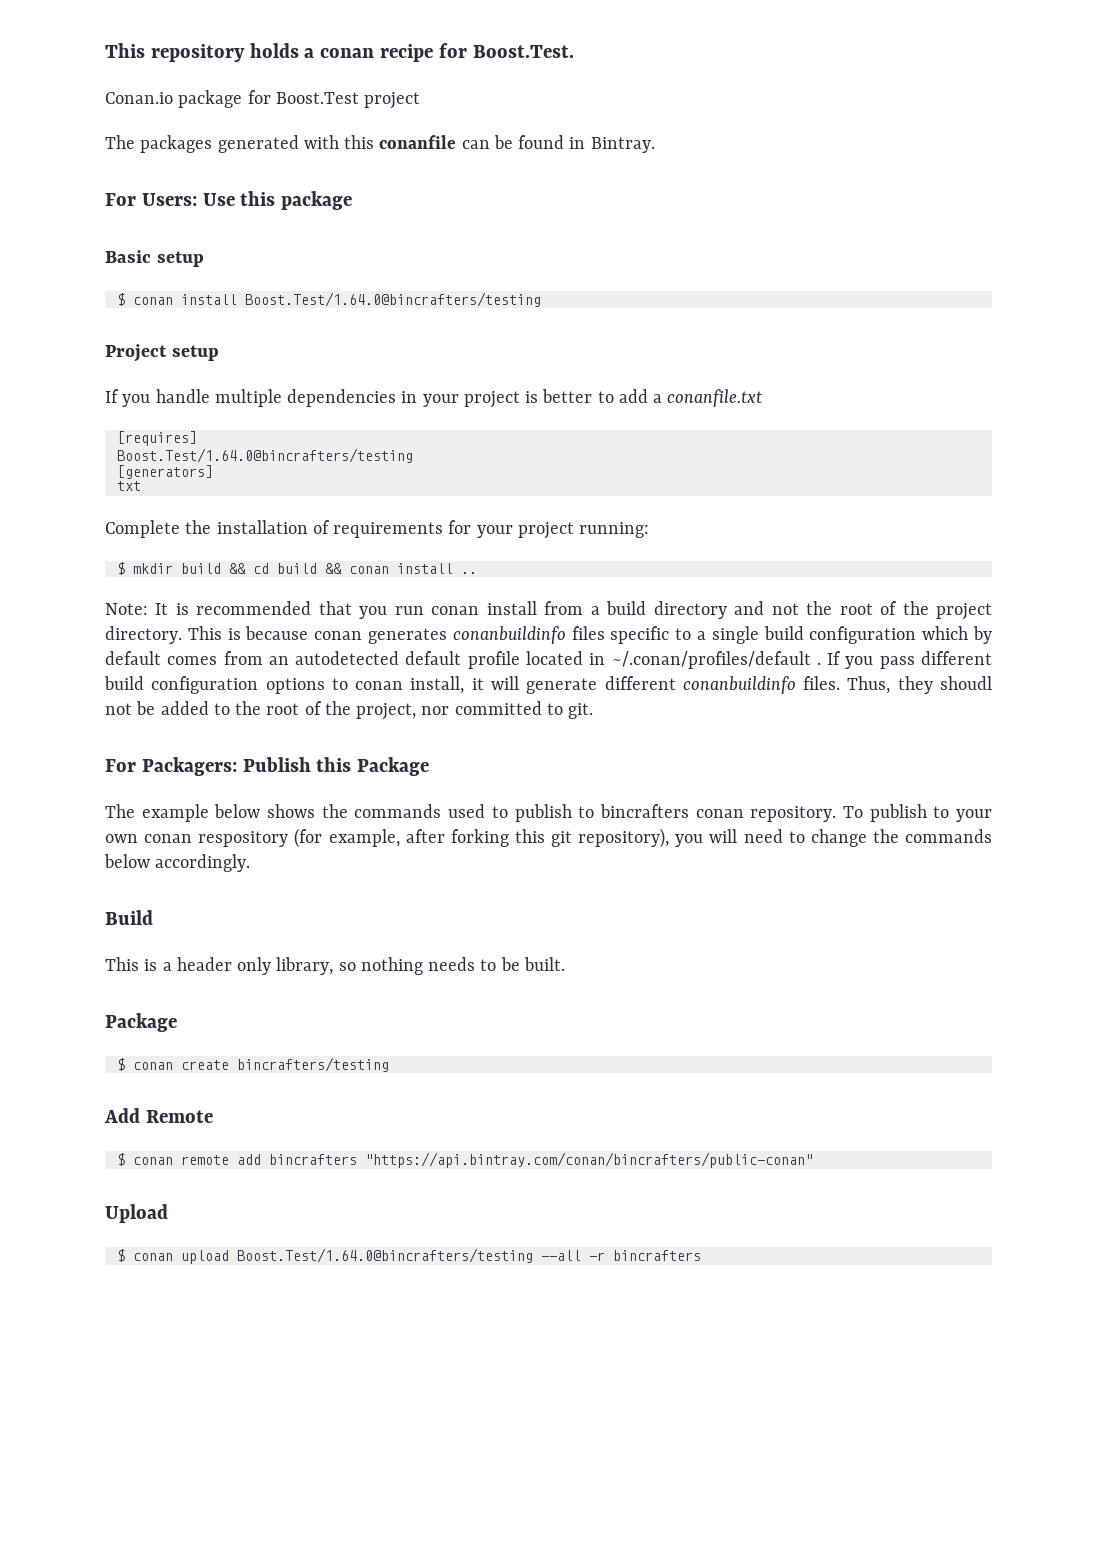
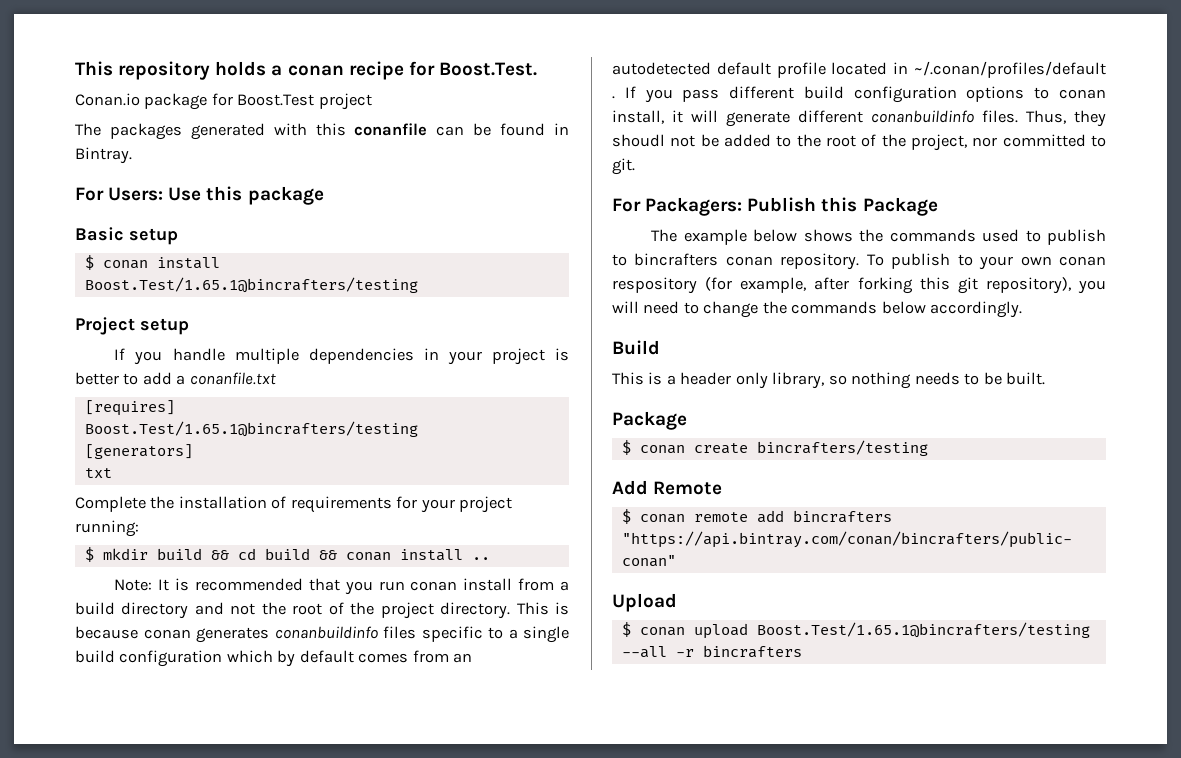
- $ conan install Boost.Test/1.64.0@bincrafters/testing
+ $ conan install Boost.Test/1.65.1@bincrafters/testing
  [requires]
- Boost.Test/1.64.0@bincrafters/testing
+ Boost.Test/1.65.1@bincrafters/testing
- $ conan upload Boost.Test/1.64.0@bincrafters/testing --all -r bincrafters
+ $ conan upload Boost.Test/1.65.1@bincrafters/testing --all -r bincrafters

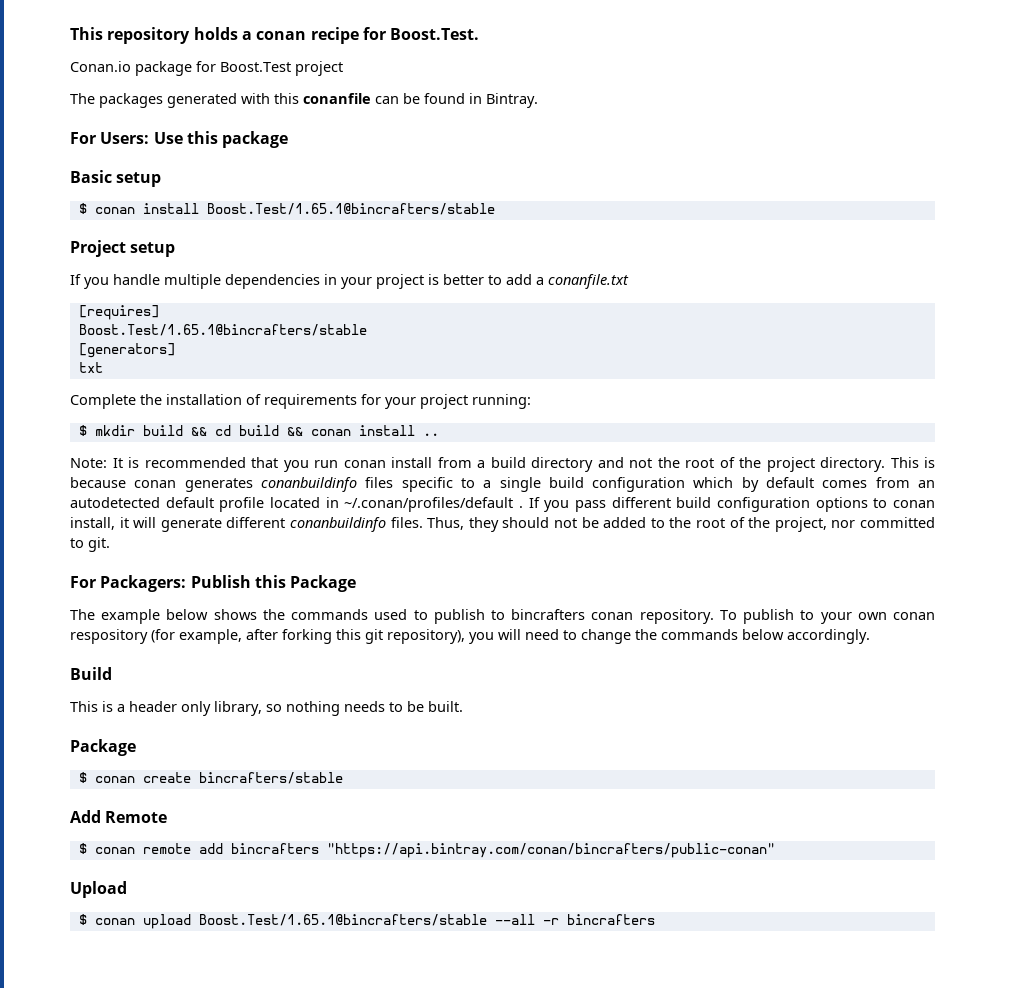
- $ conan install Boost.Test/1.65.1@bincrafters/testing
+ $ conan install Boost.Test/1.65.1@bincrafters/stable
  [requires]
- Boost.Test/1.65.1@bincrafters/testing
+ Boost.Test/1.65.1@bincrafters/stable
- Thus, they shoudl not be added to the root of the project, nor committed to git.
+ Thus, they should not be added to the root of the project, nor committed to git.
- $ conan create bincrafters/testing
+ $ conan create bincrafters/stable
- $ conan upload Boost.Test/1.65.1@bincrafters/testing --all -r bincrafters
+ $ conan upload Boost.Test/1.65.1@bincrafters/stable --all -r bincrafters

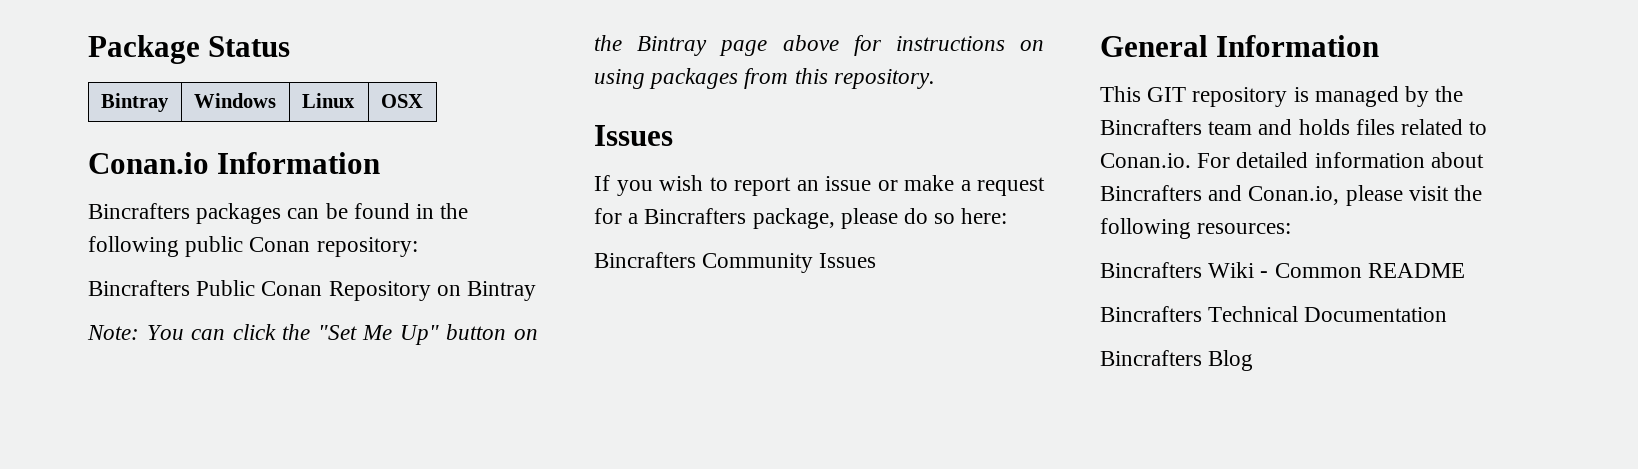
- This repository holds a conan recipe for Boost.Test.
- Conan.io package for Boost.Test project
- The packages generated with this conanfile can be found in Bintray.
- For Users: Use this package
- Basic setup
- $ conan install Boost.Test/1.65.1@bincrafters/stable
- Project setup
- If you handle multiple dependencies in your project is better to add a conanfile.txt
- [requires]
- Boost.Test/1.65.1@bincrafters/stable
- [generators]
- txt
- Complete the installation of requirements for your project running:
- $ mkdir build && cd build && conan install ..
- Note: It is recommended that you run conan install from a build directory and not the root of the project directory. This is because conan generates conanbuildinfo files specific to a single build configuration which by default comes from an autodetected default profile located in ~/.conan/profiles/default . If you pass different build configuration options to conan install, it will generate different conanbuildinfo files. Thus, they should not be added to the root of the project, nor committed to git.
- For Packagers: Publish this Package
- The example below shows the commands used to publish to bincrafters conan repository. To publish to your own conan respository (for example, after forking this git repository), you will need to change the commands below accordingly.
- Build
- This is a header only library, so nothing needs to be built.
- Package
- $ conan create bincrafters/stable
- Add Remote
- $ conan remote add bincrafters "https://api.bintray.com/conan/bincrafters/public-conan"
- Upload
- $ conan upload Boost.Test/1.65.1@bincrafters/stable --all -r bincrafters
+ Package Status
+ Bintray | Windows | Linux | OSX
+ Conan.io Information
+ Bincrafters packages can be found in the following public Conan repository:
+ Bincrafters Public Conan Repository on Bintray
+ Note: You can click the "Set Me Up" button on the Bintray page above for instructions on using packages from this repository.
+ Issues
+ If you wish to report an issue or make a request for a Bincrafters package, please do so here:
+ Bincrafters Community Issues
+ General Information
+ This GIT repository is managed by the Bincrafters team and holds files related to Conan.io. For detailed information about Bincrafters and Conan.io, please visit the following resources:
+ Bincrafters Wiki - Common README
+ Bincrafters Technical Documentation
+ Bincrafters Blog

